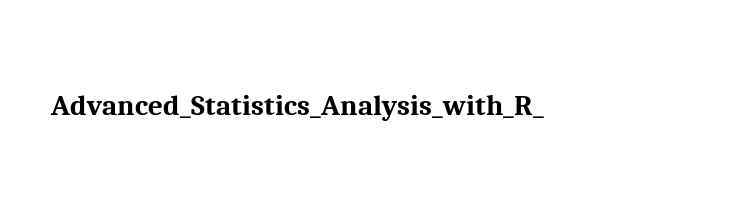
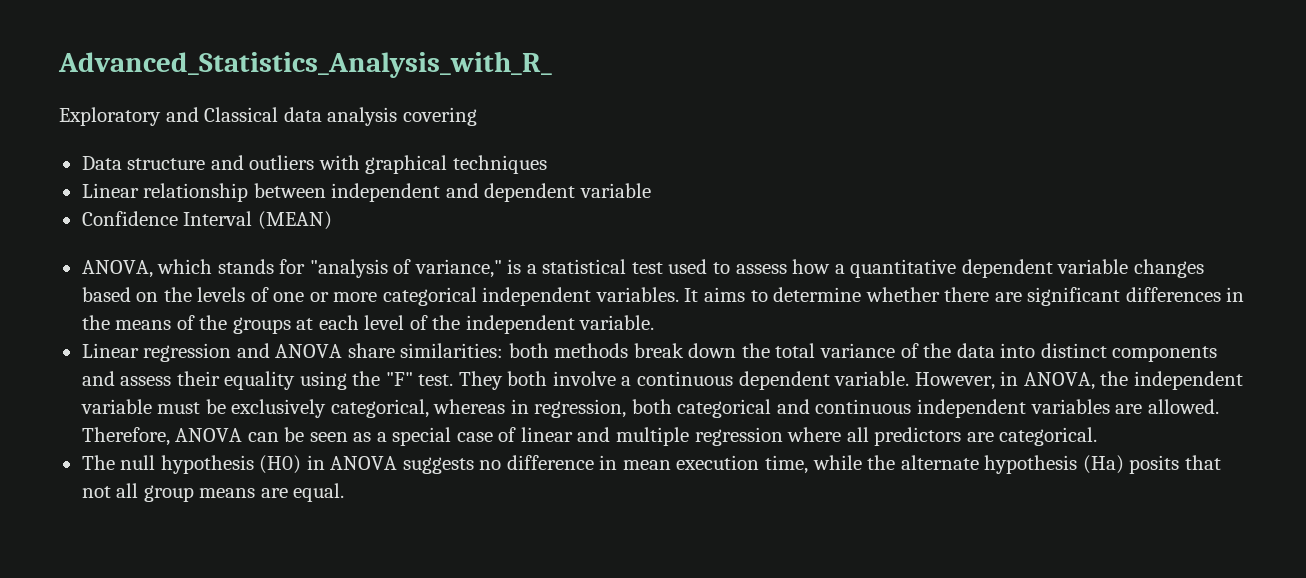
+ Exploratory and Classical data analysis covering
+ Data structure and outliers with graphical techniques
+ Linear relationship between independent and dependent variable
+ Confidence Interval (MEAN)
+ ANOVA, which stands for "analysis of variance," is a statistical test used to assess how a quantitative dependent variable changes based on the levels of one or more categorical independent variables. It aims to determine whether there are significant differences in the means of the groups at each level of the independent variable.
+ Linear regression and ANOVA share similarities: both methods break down the total variance of the data into distinct components and assess their equality using the "F" test. They both involve a continuous dependent variable. However, in ANOVA, the independent variable must be exclusively categorical, whereas in regression, both categorical and continuous independent variables are allowed. Therefore, ANOVA can be seen as a special case of linear and multiple regression where all predictors are categorical.
+ The null hypothesis (H0) in ANOVA suggests no difference in mean execution time, while the alternate hypothesis (Ha) posits that not all group means are equal.

